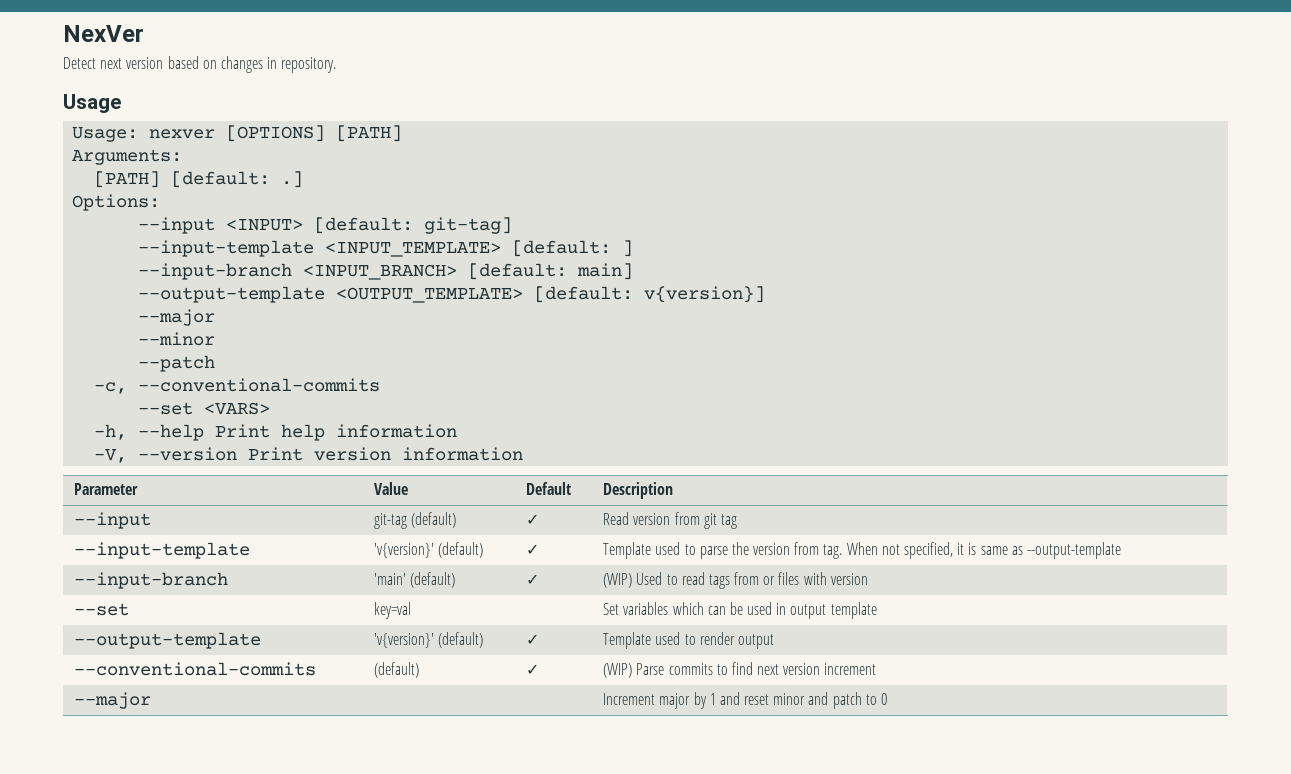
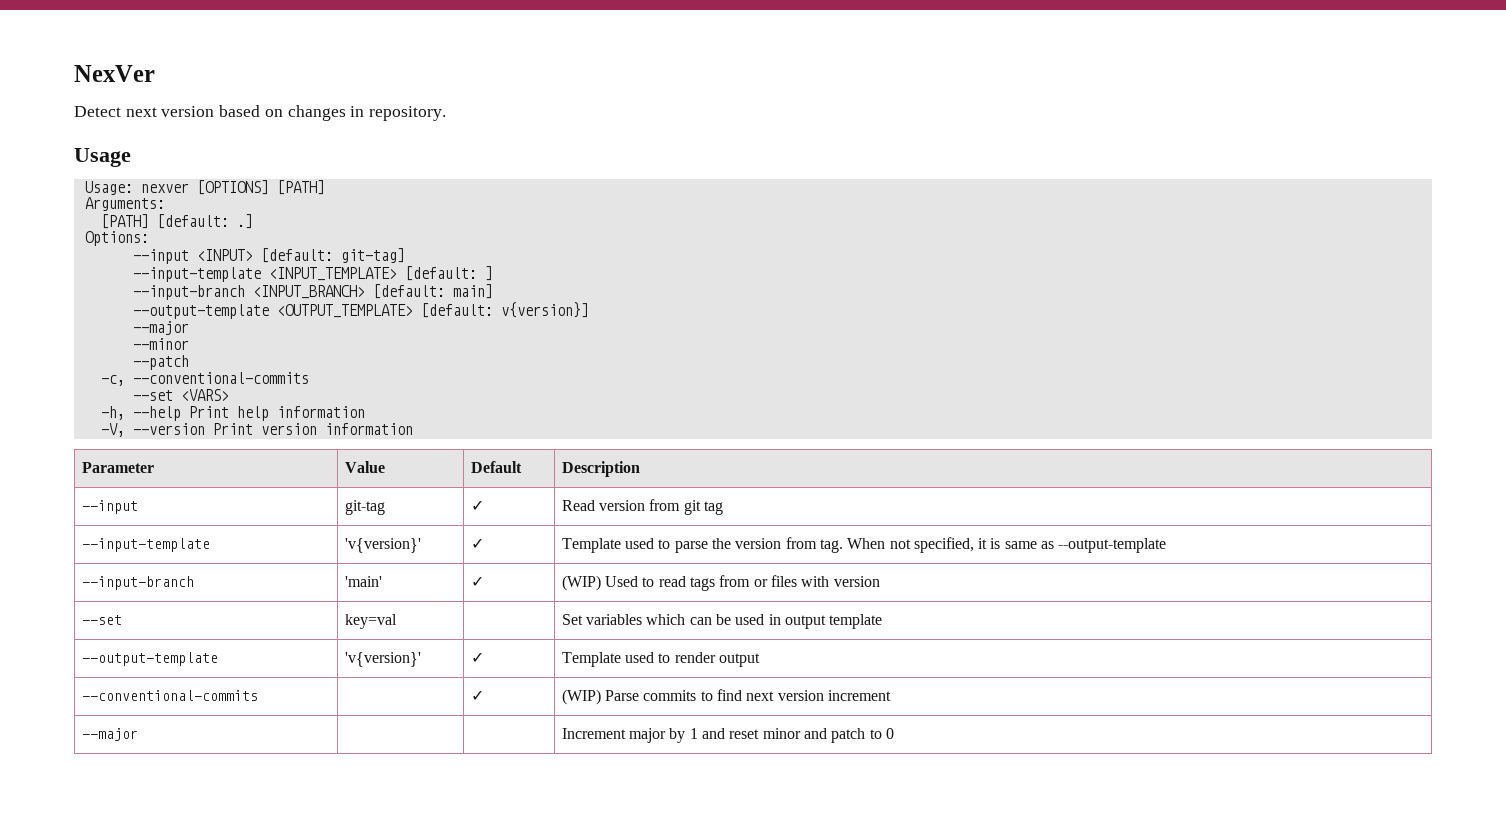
- --input | git-tag (default) | ✓ | Read version from git tag
+ --input | git-tag | ✓ | Read version from git tag
- --input-template | 'v{version}' (default) | ✓ | Template used to parse the version from tag. When not specified, it is same as --output-template
+ --input-template | 'v{version}' | ✓ | Template used to parse the version from tag. When not specified, it is same as --output-template
- --input-branch | 'main' (default) | ✓ | (WIP) Used to read tags from or files with version
+ --input-branch | 'main' | ✓ | (WIP) Used to read tags from or files with version
- --output-template | 'v{version}' (default) | ✓ | Template used to render output
+ --output-template | 'v{version}' | ✓ | Template used to render output
- --conventional-commits | (default) | ✓ | (WIP) Parse commits to find next version increment
+ --conventional-commits | | ✓ | (WIP) Parse commits to find next version increment

